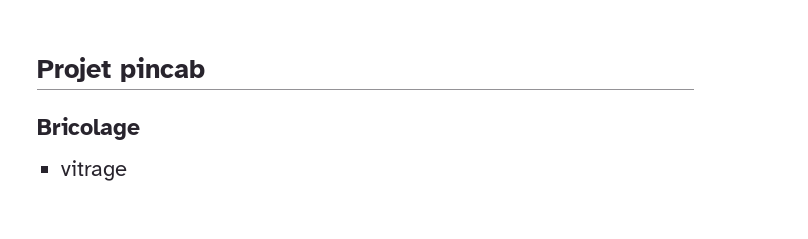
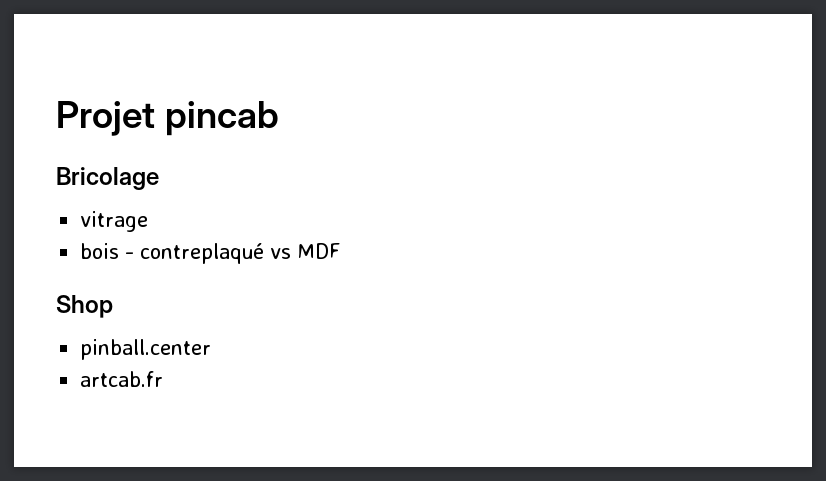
+ bois - contreplaqué vs MDF
+ Shop
+ pinball.center
+ artcab.fr

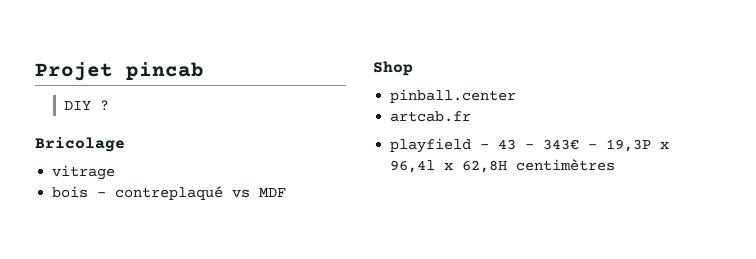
+ DIY ?
+ playfield - 43 - 343€ - 19,3P x 96,4l x 62,8H centimètres

